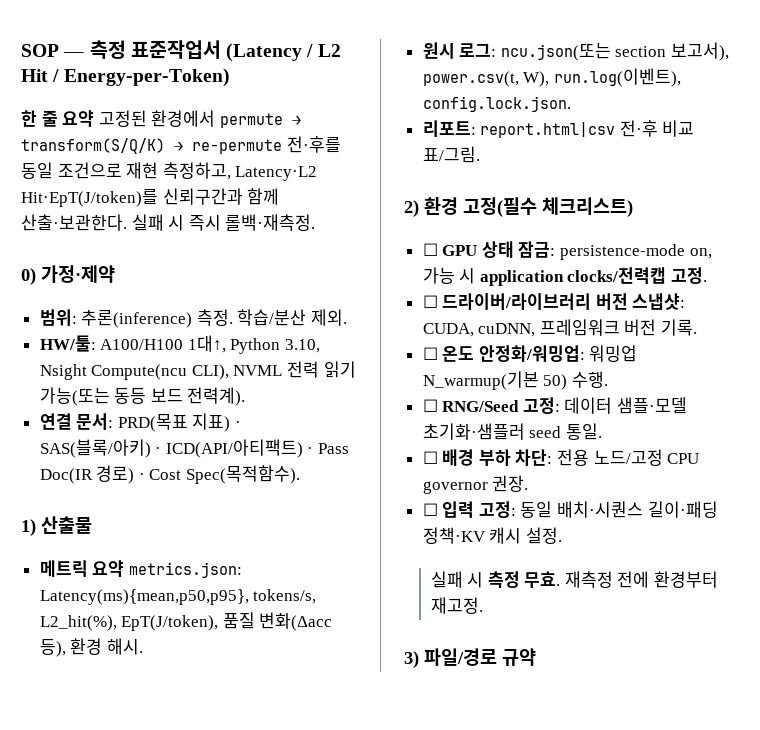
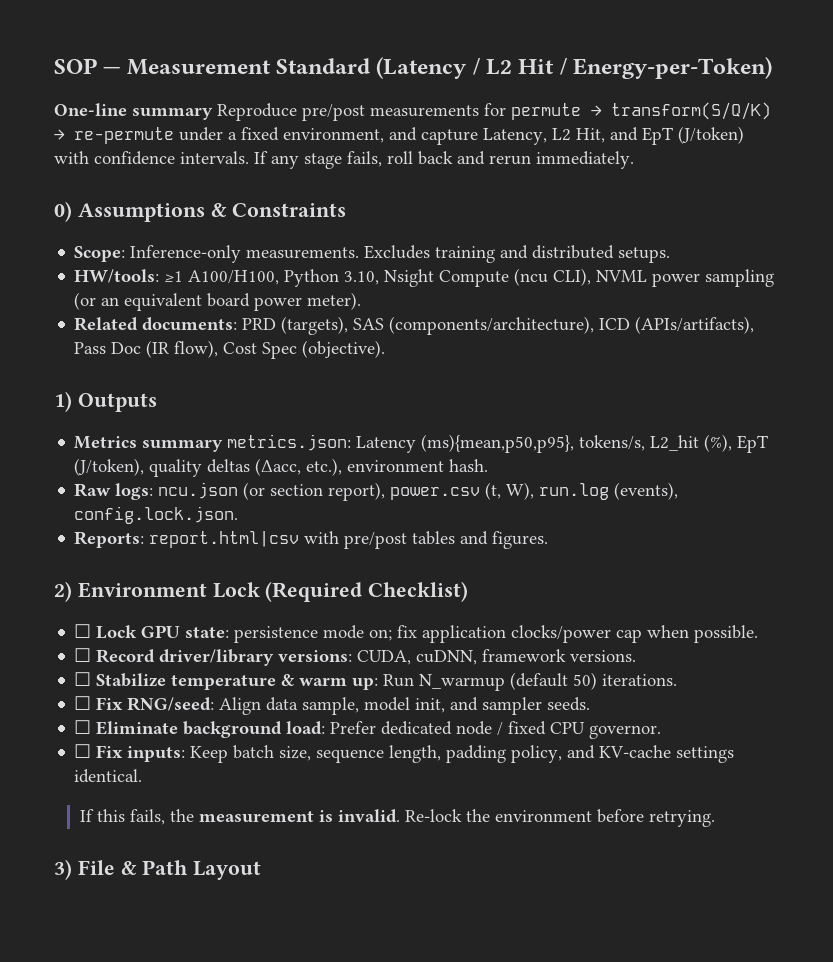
- SOP — 측정 표준작업서 (Latency / L2 Hit / Energy-per-Token)
+ SOP — Measurement Standard (Latency / L2 Hit / Energy-per-Token)
- 한 줄 요약 고정된 환경에서 permute → transform(S/Q/K) → re-permute 전·후를 동일 조건으로 재현 측정하고, Latency·L2 Hit·EpT(J/token)를 신뢰구간과 함께 산출·보관한다. 실패 시 즉시 롤백·재측정.
- 0) 가정·제약
- 범위: 추론(inference) 측정. 학습/분산 제외.
- HW/툴: A100/H100 1대↑, Python 3.10, Nsight Compute(ncu CLI), NVML 전력 읽기 가능(또는 동등 보드 전력계).
- 연결 문서: PRD(목표 지표) · SAS(블록/아키) · ICD(API/아티팩트) · Pass Doc(IR 경로) · Cost Spec(목적함수).
- 1) 산출물
- 메트릭 요약 metrics.json: Latency(ms){mean,p50,p95}, tokens/s, L2_hit(%), EpT(J/token), 품질 변화(Δacc 등), 환경 해시.
- 원시 로그: ncu.json(또는 section 보고서), power.csv(t, W), run.log(이벤트), config.lock.json.
- 리포트: report.html|csv 전·후 비교 표/그림.
- 2) 환경 고정(필수 체크리스트)
- ☐ GPU 상태 잠금: persistence-mode on, 가능 시 application clocks/전력캡 고정.
- ☐ 드라이버/라이브러리 버전 스냅샷: CUDA, cuDNN, 프레임워크 버전 기록.
- ☐ 온도 안정화/워밍업: 워밍업 N_warmup(기본 50) 수행.
- ☐ RNG/Seed 고정: 데이터 샘플·모델 초기화·샘플러 seed 통일.
- ☐ 배경 부하 차단: 전용 노드/고정 CPU governor 권장.
- ☐ 입력 고정: 동일 배치·시퀀스 길이·패딩 정책·KV 캐시 설정.
- 실패 시 측정 무효. 재측정 전에 환경부터 재고정.
- 3) 파일/경로 규약
+ One-line summary Reproduce pre/post measurements for permute → transform(S/Q/K) → re-permute under a fixed environment, and capture Latency, L2 Hit, and EpT (J/token) with confidence intervals. If any stage fails, roll back and rerun immediately.
+ 0) Assumptions & Constraints
+ Scope: Inference-only measurements. Excludes training and distributed setups.
+ HW/tools: ≥1 A100/H100, Python 3.10, Nsight Compute (ncu CLI), NVML power sampling (or an equivalent board power meter).
+ Related documents: PRD (targets), SAS (components/architecture), ICD (APIs/artifacts), Pass Doc (IR flow), Cost Spec (objective).
+ 1) Outputs
+ Metrics summary metrics.json: Latency (ms){mean,p50,p95}, tokens/s, L2_hit (%), EpT (J/token), quality deltas (Δacc, etc.), environment hash.
+ Raw logs: ncu.json (or section report), power.csv (t, W), run.log (events), config.lock.json.
+ Reports: report.html|csv with pre/post tables and figures.
+ 2) Environment Lock (Required Checklist)
+ ☐ Lock GPU state: persistence mode on; fix application clocks/power cap when possible.
+ ☐ Record driver/library versions: CUDA, cuDNN, framework versions.
+ ☐ Stabilize temperature & warm up: Run N_warmup (default 50) iterations.
+ ☐ Fix RNG/seed: Align data sample, model init, and sampler seeds.
+ ☐ Eliminate background load: Prefer dedicated node / fixed CPU governor.
+ ☐ Fix inputs: Keep batch size, sequence length, padding policy, and KV-cache settings identical.
+ If this fails, the measurement is invalid. Re-lock the environment before retrying.
+ 3) File & Path Layout

